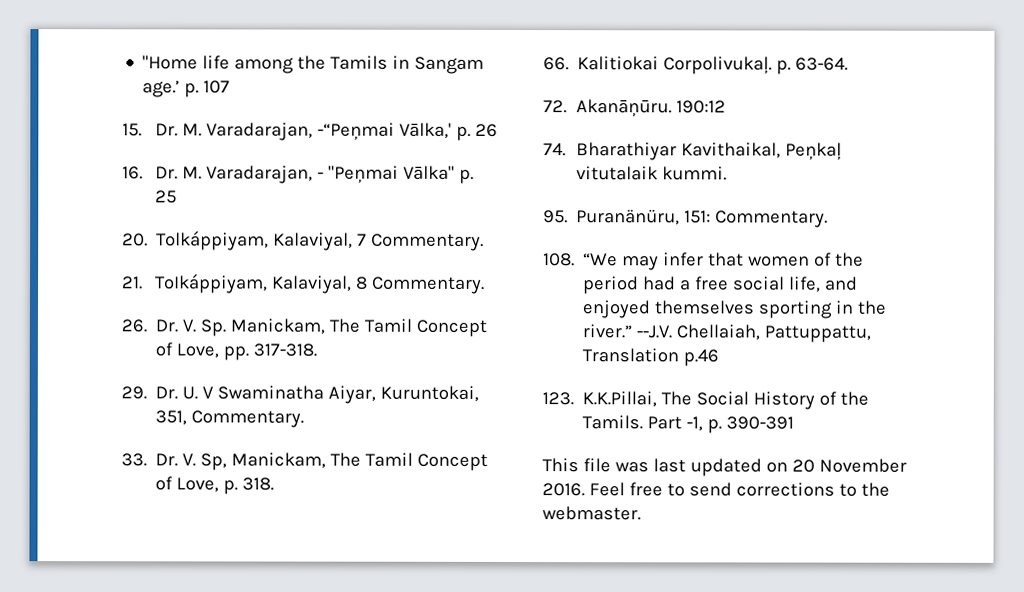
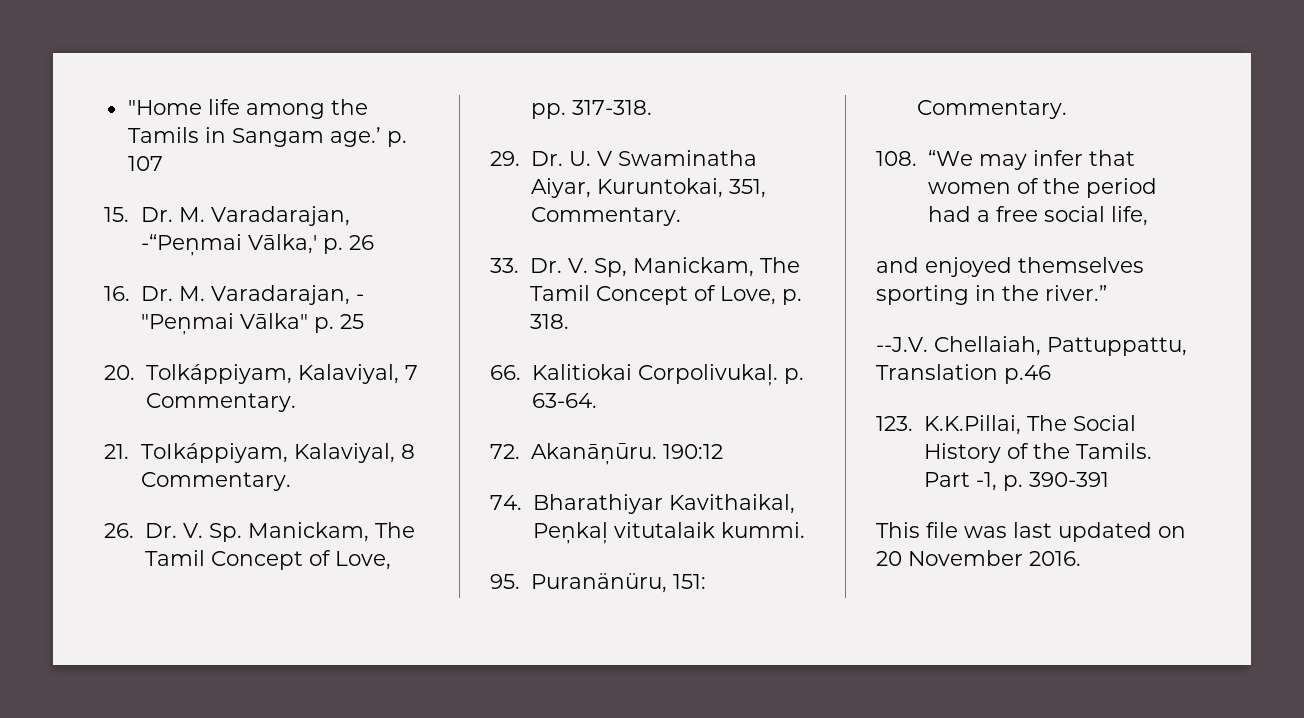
- 108. “We may infer that women of the period had a free social life, and enjoyed themselves sporting in the river.” --J.V. Chellaiah, Pattuppattu, Translation p.46
+ 108. “We may infer that women of the period had a free social life,
+ and enjoyed themselves sporting in the river.”
+ --J.V. Chellaiah, Pattuppattu, Translation p.46
- Feel free to send corrections to the webmaster.

